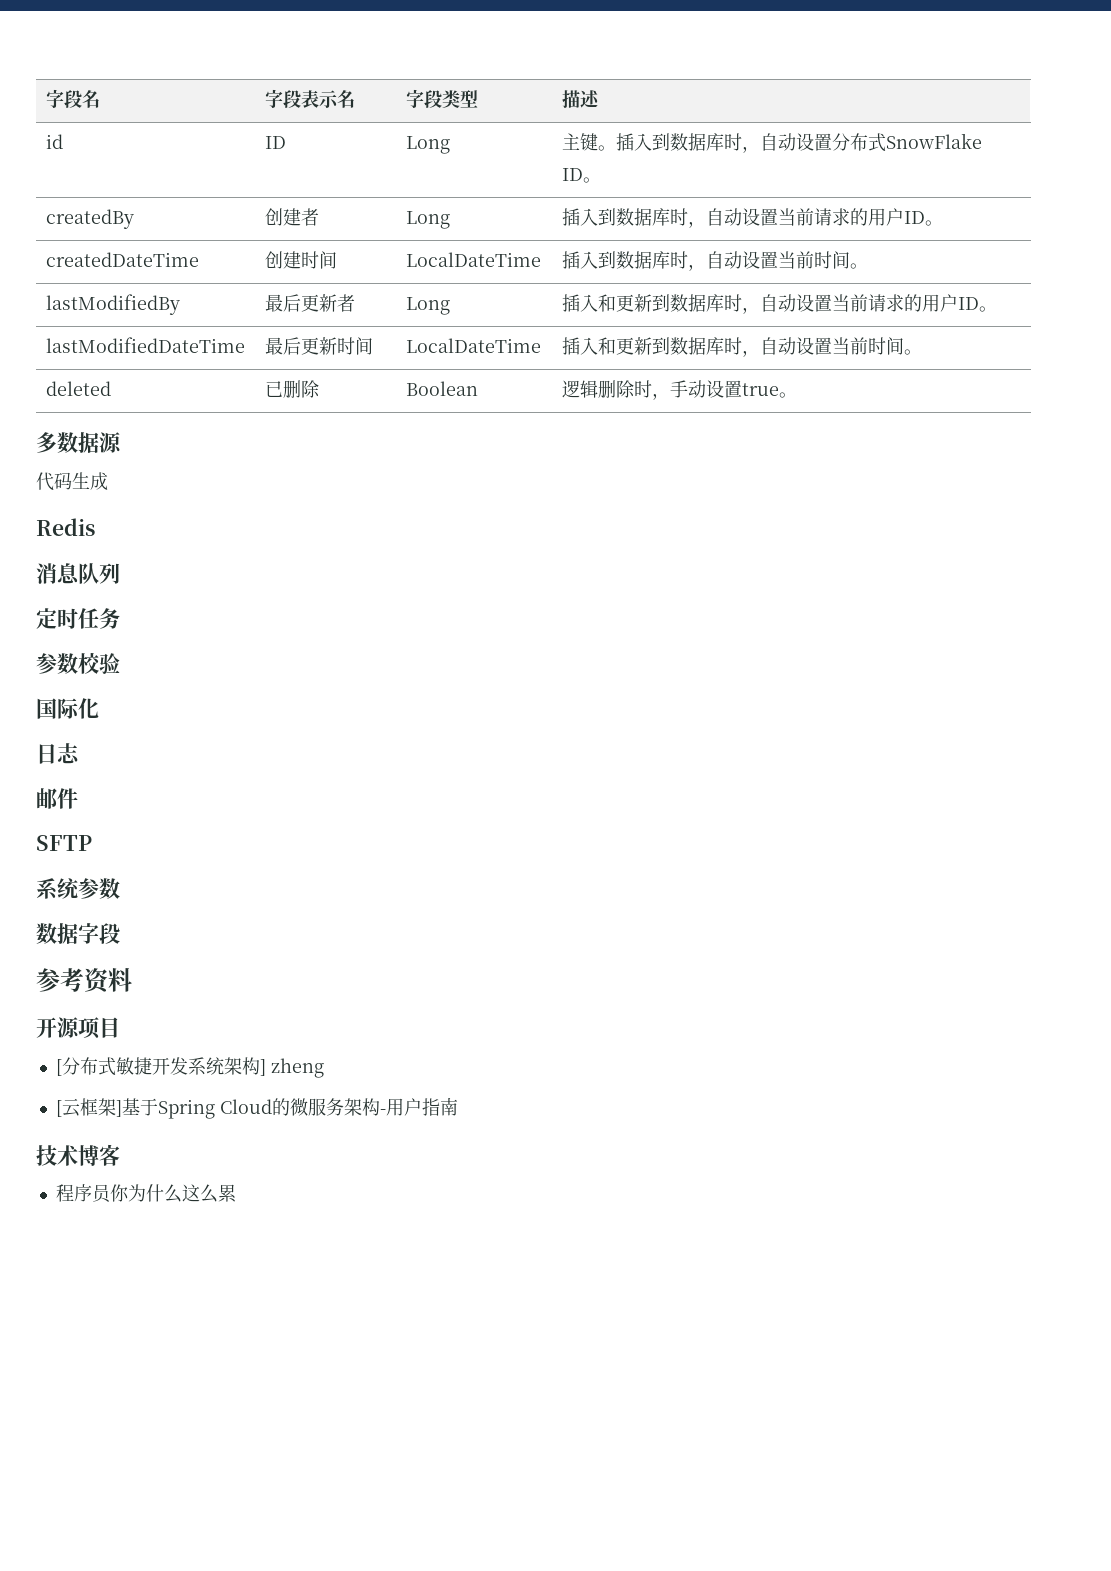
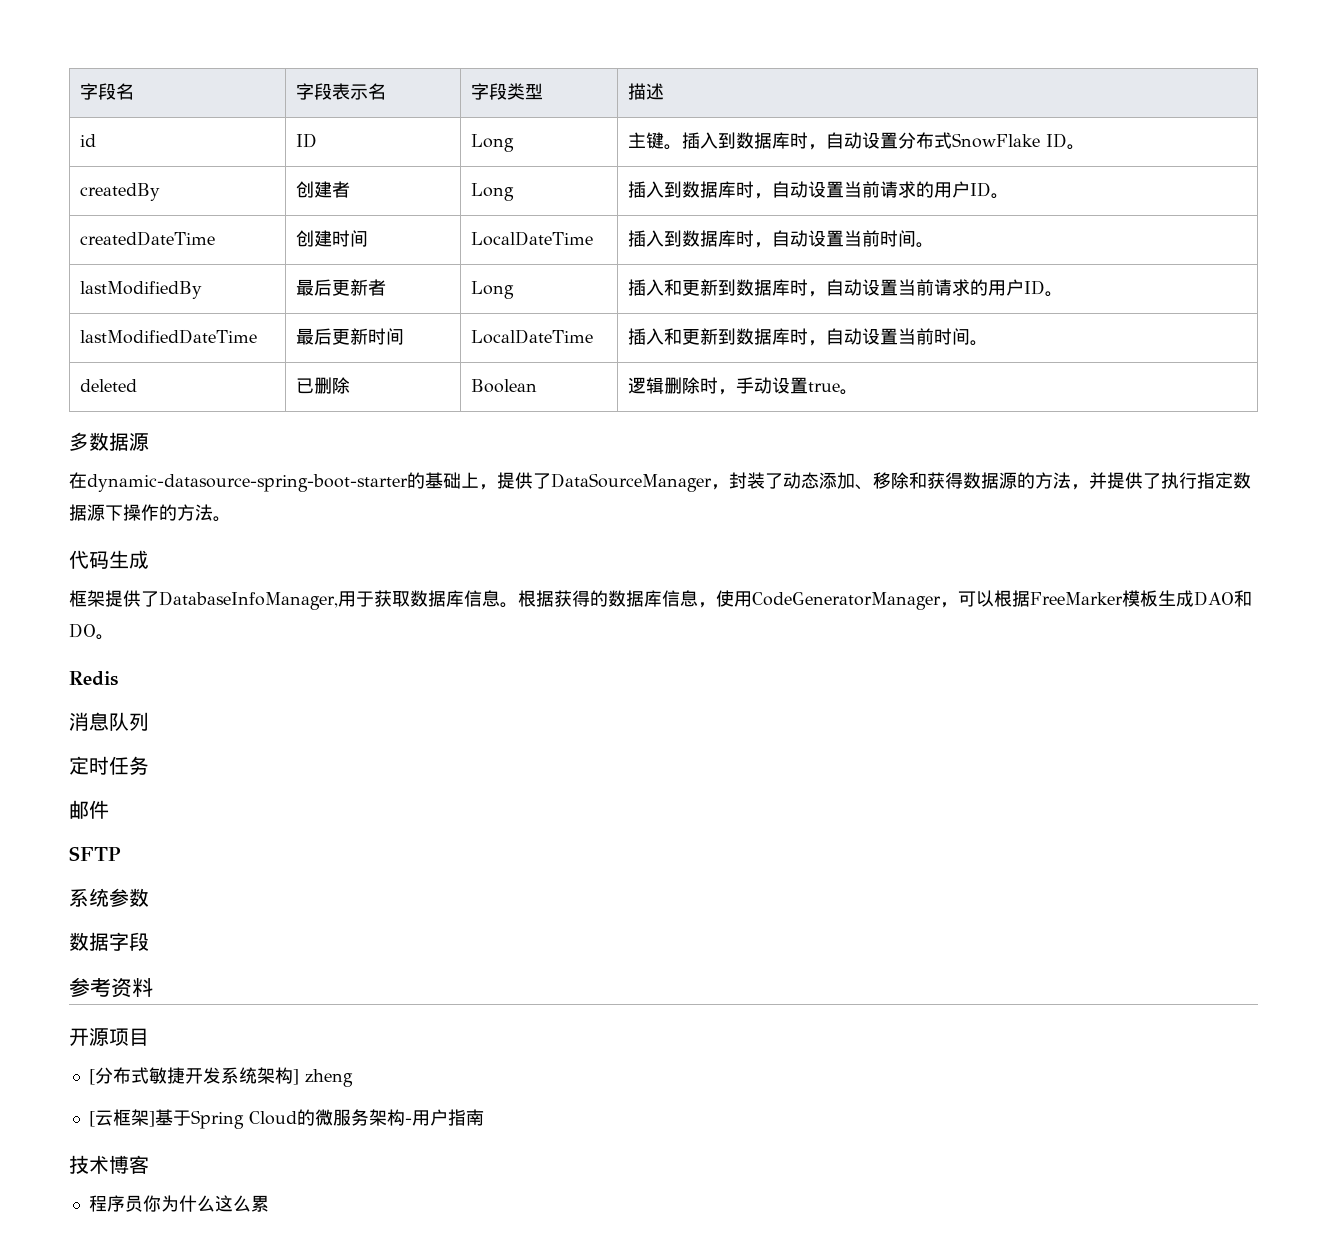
+ 在dynamic-datasource-spring-boot-starter的基础上，提供了DataSourceManager，封装了动态添加、移除和获得数据源的方法，并提供了执行指定数据源下操作的方法。
  代码生成
+ 框架提供了DatabaseInfoManager,用于获取数据库信息。根据获得的数据库信息，使用CodeGeneratorManager，可以根据FreeMarker模板生成DAO和DO。
- 参数校验
- 国际化
- 日志

